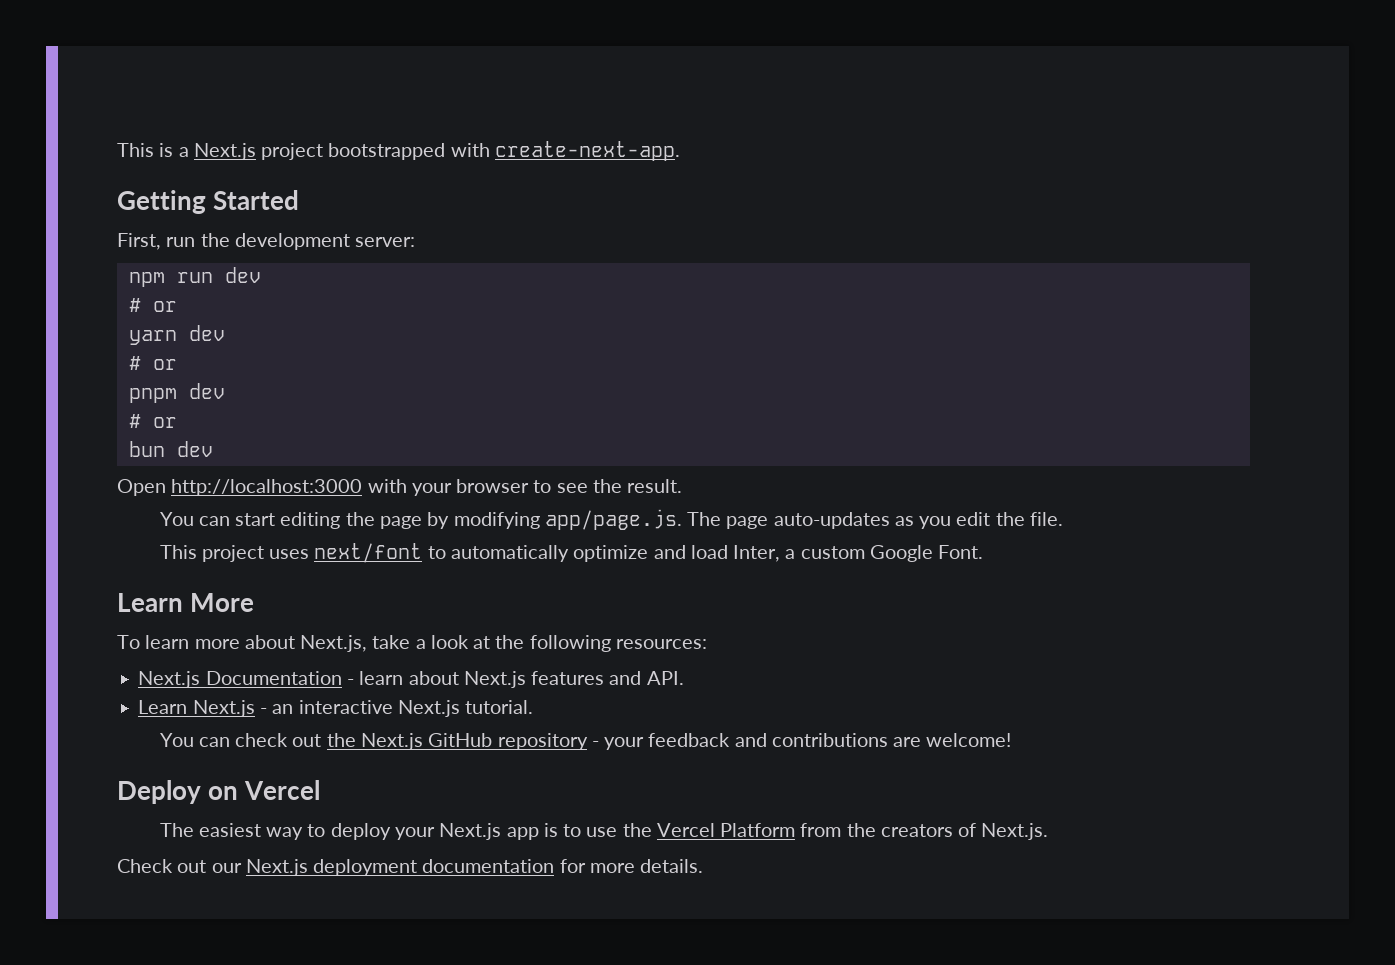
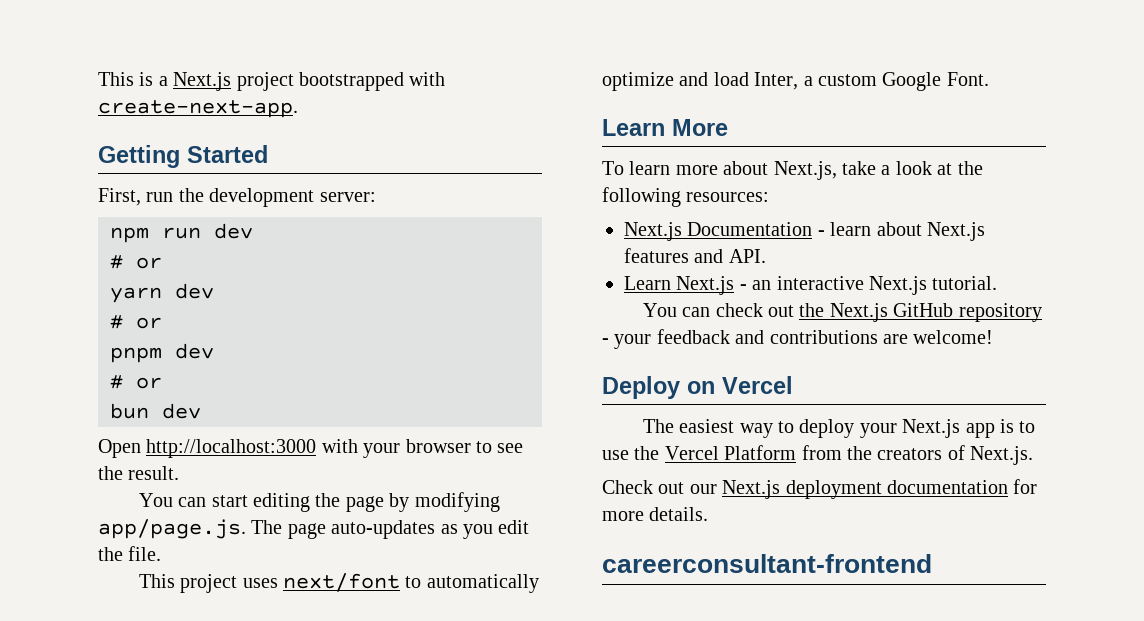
+ careerconsultant-frontend

